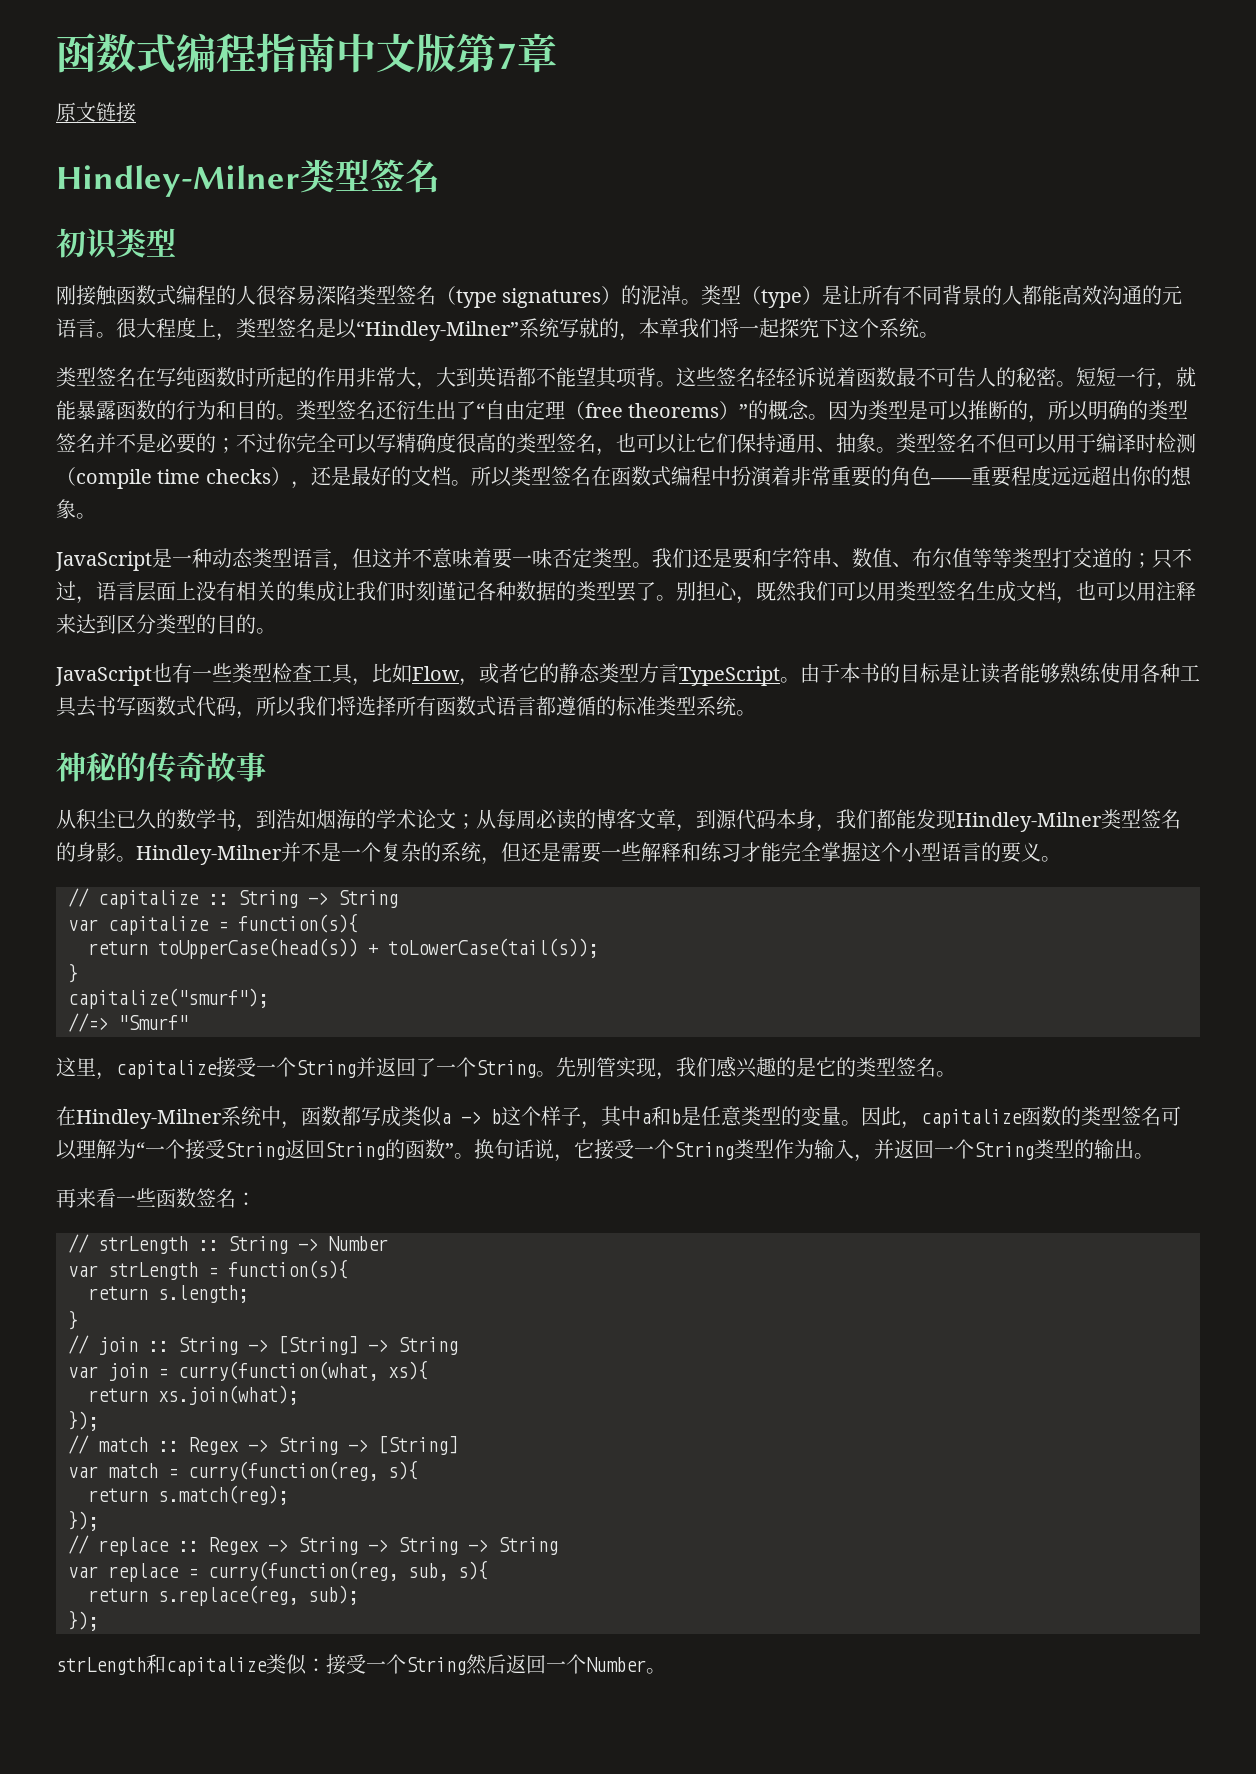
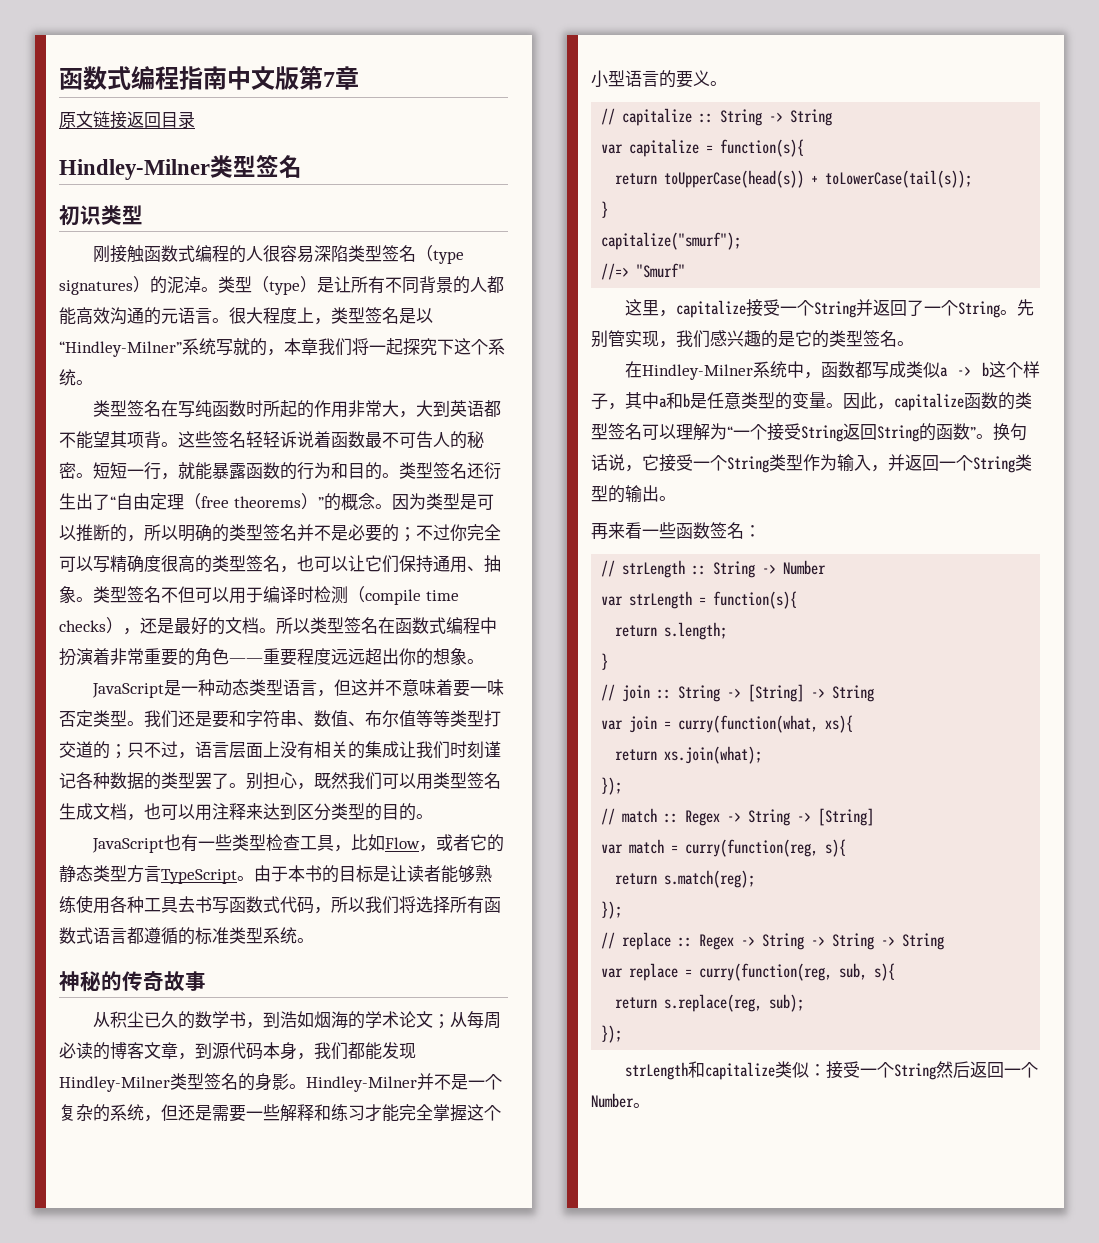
- 原文链接
+ 原文链接返回目录

